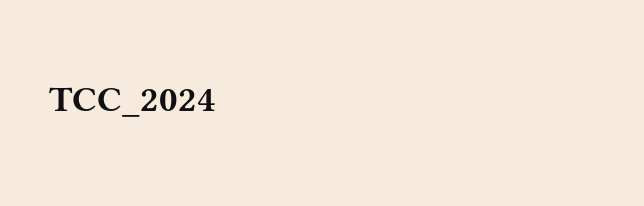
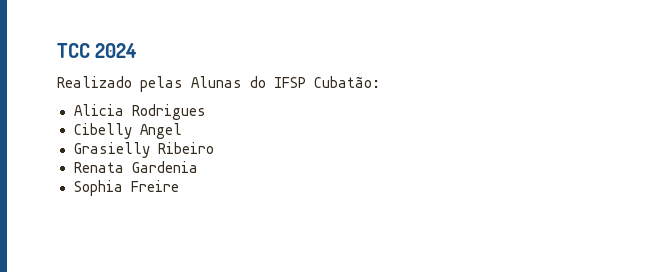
- TCC_2024
+ TCC 2024
+ Realizado pelas Alunas do IFSP Cubatão:
+ Alicia Rodrigues
+ Cibelly Angel
+ Grasielly Ribeiro
+ Renata Gardenia
+ Sophia Freire

